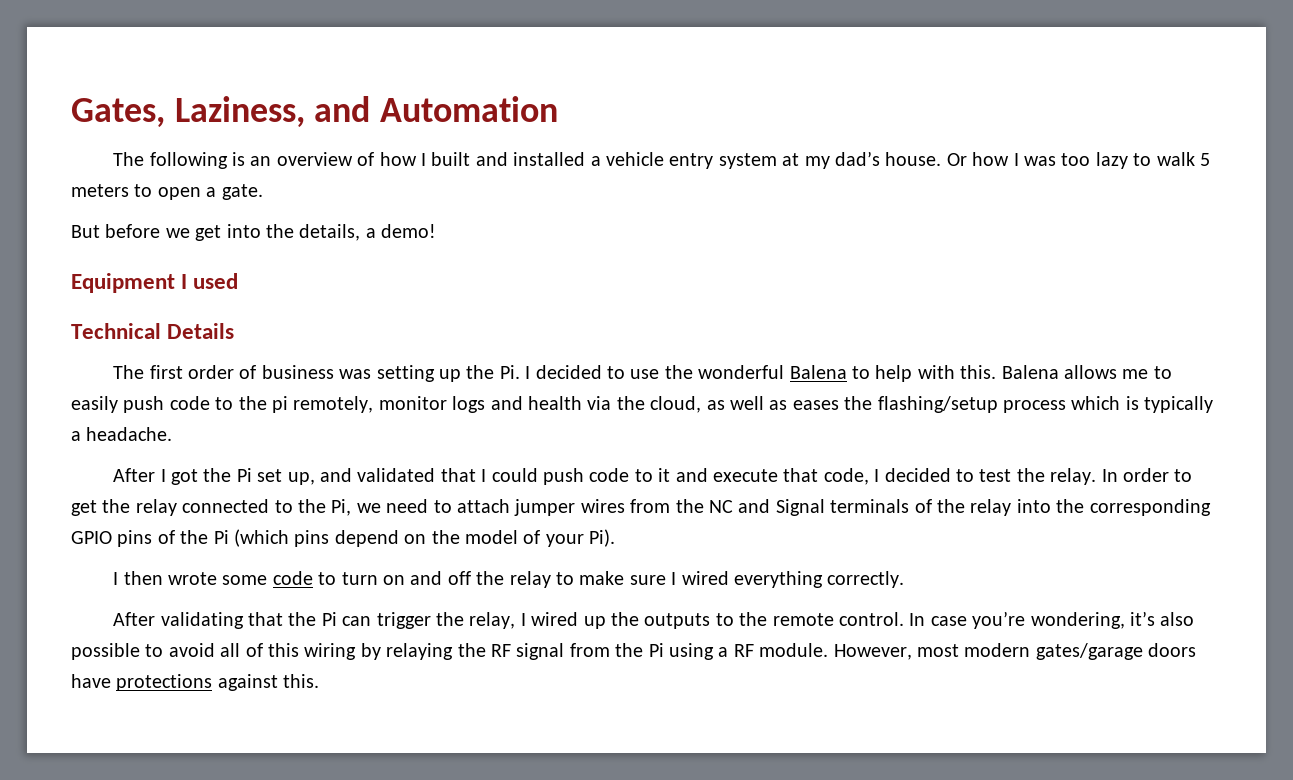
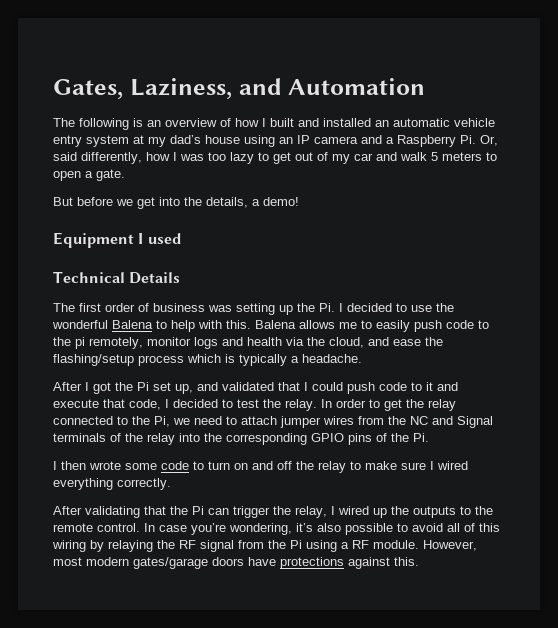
- The following is an overview of how I built and installed a vehicle entry system at my dad’s house. Or how I was too lazy to walk 5 meters to open a gate.
+ The following is an overview of how I built and installed an automatic vehicle entry system at my dad’s house using an IP camera and a Raspberry Pi. Or, said differently, how I was too lazy to get out of my car and walk 5 meters to open a gate.
- Balena allows me to easily push code to the pi remotely, monitor logs and health via the cloud, as well as eases the flashing/setup process which is typically a headache.
+ Balena allows me to easily push code to the pi remotely, monitor logs and health via the cloud, and ease the flashing/setup process which is typically a headache.
- In order to get the relay connected to the Pi, we need to attach jumper wires from the NC and Signal terminals of the relay into the corresponding GPIO pins of the Pi (which pins depend on the model of your Pi).
+ In order to get the relay connected to the Pi, we need to attach jumper wires from the NC and Signal terminals of the relay into the corresponding GPIO pins of the Pi.

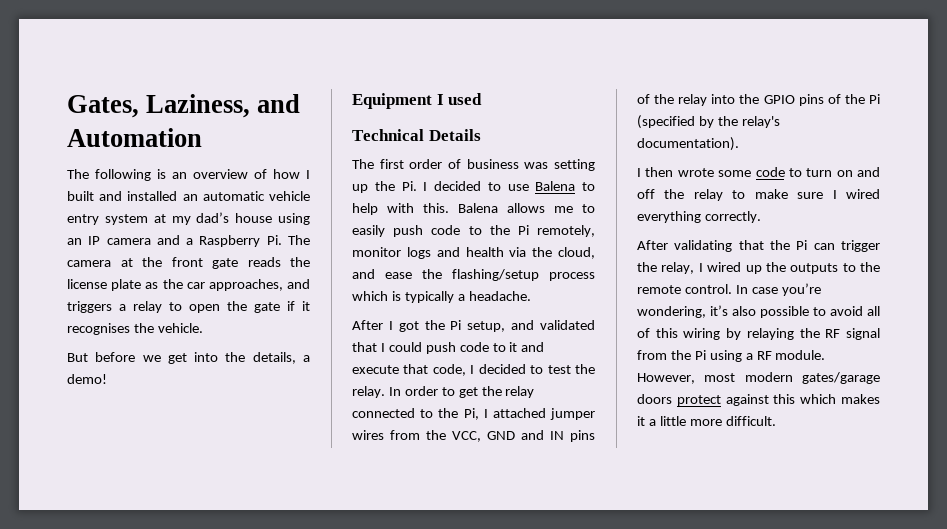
- The following is an overview of how I built and installed an automatic vehicle entry system at my dad’s house using an IP camera and a Raspberry Pi. Or, said differently, how I was too lazy to get out of my car and walk 5 meters to open a gate.
+ The following is an overview of how I built and installed an automatic vehicle entry system at my dad’s house using an IP camera and a Raspberry Pi. The camera at the front gate reads the license plate as the car approaches, and triggers a relay to open the gate if it recognises the vehicle.
- The first order of business was setting up the Pi. I decided to use the wonderful Balena to help with this.
+ The first order of business was setting up the Pi. I decided to use Balena to help with this.
- Balena allows me to easily push code to the pi remotely, monitor logs and health via the cloud, and ease the flashing/setup process which is typically a headache.
+ Balena allows me to easily push code to the Pi remotely, monitor logs and health via the cloud, and ease the flashing/setup process which is typically a headache.
- After I got the Pi set up, and validated that I could push code to it and execute that code, I decided to test the relay.
+ After I got the Pi setup, and validated that I could push code to it and execute that code, I decided to test the relay.
- In order to get the relay connected to the Pi, we need to attach jumper wires from the NC and Signal terminals of the relay into the corresponding GPIO pins of the Pi.
+ In order to get the relay connected to the Pi, I attached jumper wires from the VCC, GND and IN pins of the relay into the GPIO pins of the Pi (specified by the relay's documentation).
- However, most modern gates/garage doors have protections against this.
+ However, most modern gates/garage doors protect against this which makes it a little more difficult.

